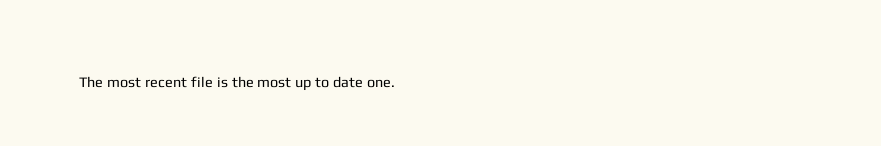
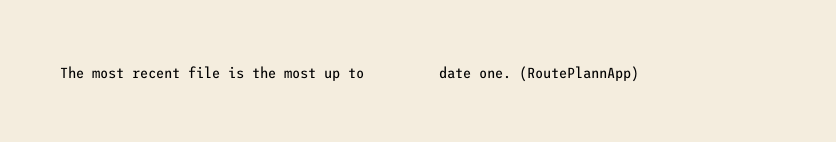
+ (RoutePlannApp)

